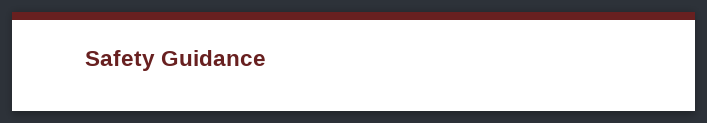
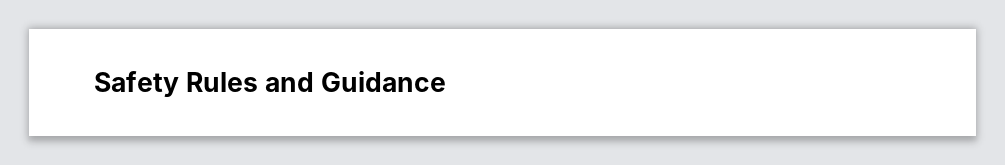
- Safety Guidance
+ Safety Rules and Guidance

